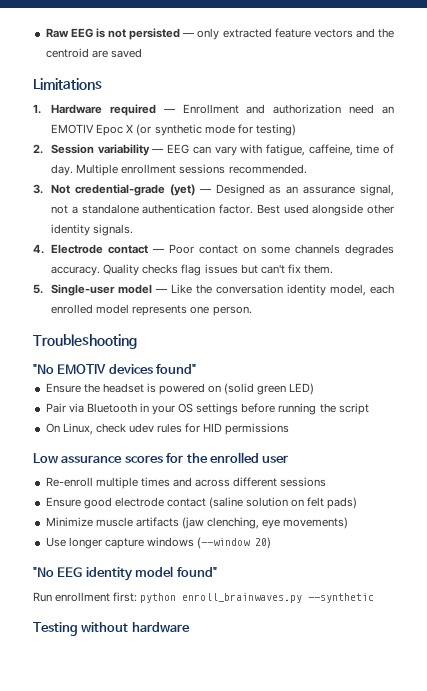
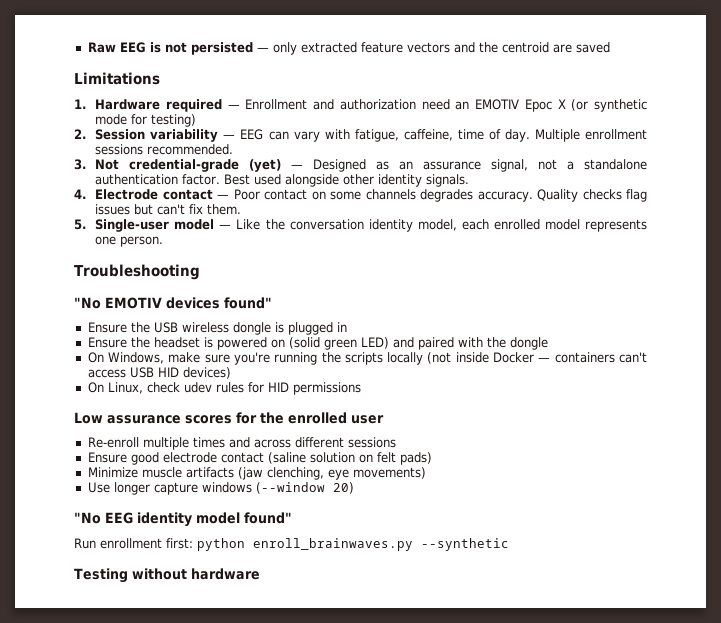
+ Ensure the USB wireless dongle is plugged in
- Ensure the headset is powered on (solid green LED)
- Pair via Bluetooth in your OS settings before running the script
+ Ensure the headset is powered on (solid green LED) and paired with the dongle
+ On Windows, make sure you're running the scripts locally (not inside Docker — containers can't access USB HID devices)

